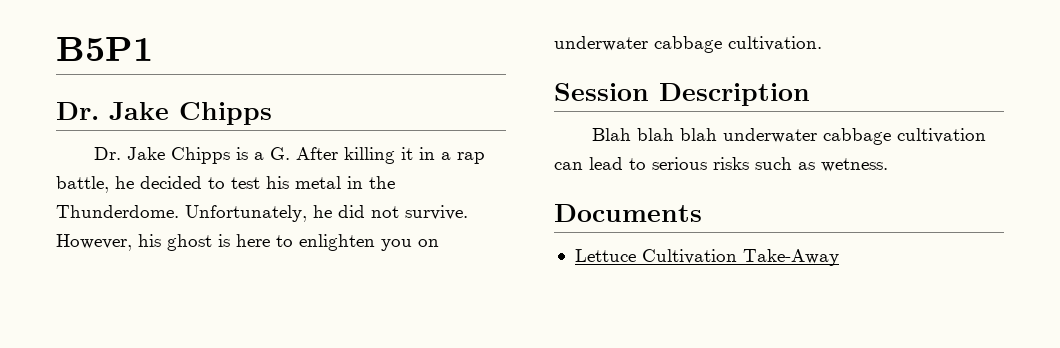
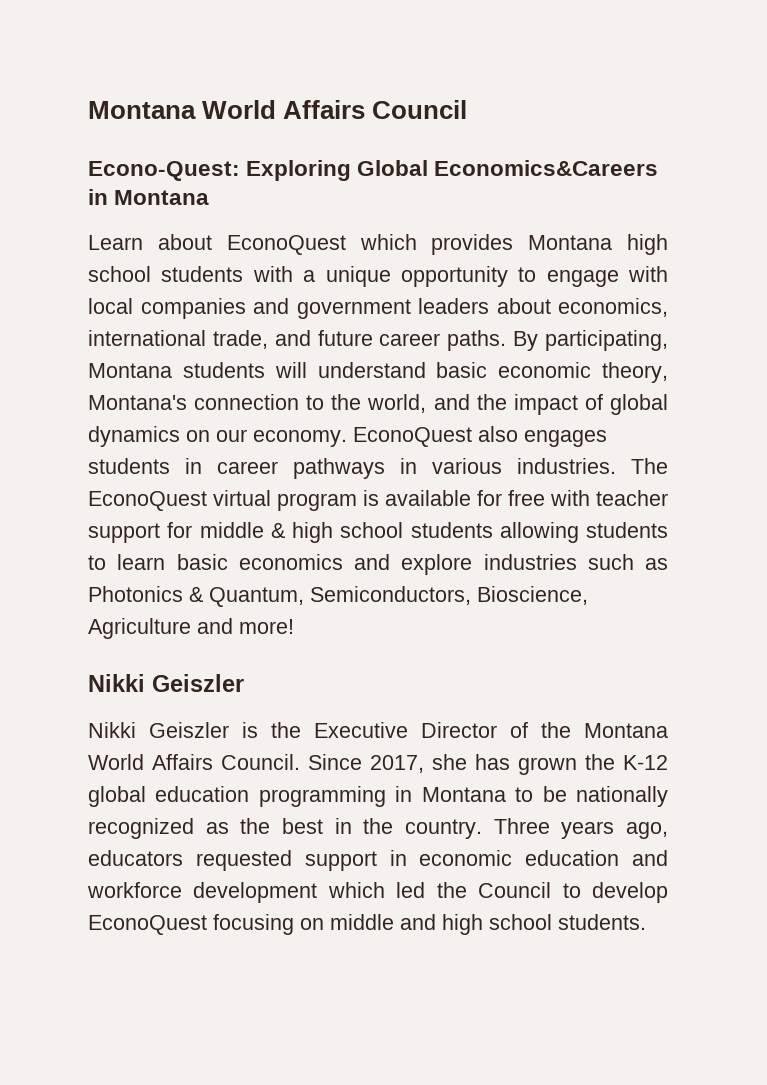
- B5P1
- Dr. Jake Chipps
- Dr. Jake Chipps is a G. After killing it in a rap battle, he decided to test his metal in the Thunderdome. Unfortunately, he did not survive. However, his ghost is here to enlighten you on underwater cabbage cultivation.
- Session Description
- Blah blah blah underwater cabbage cultivation can lead to serious risks such as wetness.
- Documents
- Lettuce Cultivation Take-Away
+ Montana World Affairs Council
+ Econo-Quest: Exploring Global Economics&Careers in Montana
+ Learn about EconoQuest which provides Montana high school students with a unique opportunity to engage with local companies and government leaders about economics, international trade, and future career paths. By participating, Montana students will understand basic economic theory, Montana's connection to the world, and the impact of global dynamics on our economy. EconoQuest also engages students in career pathways in various industries. The EconoQuest virtual program is available for free with teacher support for middle & high school students allowing students to learn basic economics and explore industries such as Photonics & Quantum, Semiconductors, Bioscience, Agriculture and more!
+ Nikki Geiszler
+ Nikki Geiszler is the Executive Director of the Montana World Affairs Council. Since 2017, she has grown the K-12 global education programming in Montana to be nationally recognized as the best in the country. Three years ago, educators requested support in economic education and workforce development which led the Council to develop EconoQuest focusing on middle and high school students.

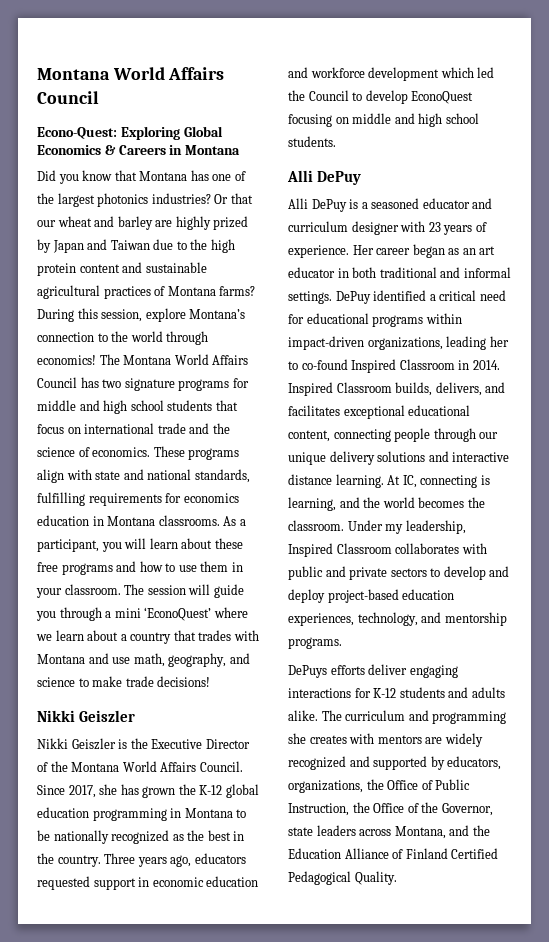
- Econo-Quest: Exploring Global Economics&Careers in Montana
+ Econo-Quest: Exploring Global Economics & Careers in Montana
- Learn about EconoQuest which provides Montana high school students with a unique opportunity to engage with local companies and government leaders about economics, international trade, and future career paths. By participating, Montana students will understand basic economic theory, Montana's connection to the world, and the impact of global dynamics on our economy. EconoQuest also engages students in career pathways in various industries. The EconoQuest virtual program is available for free with teacher support for middle & high school students allowing students to learn basic economics and explore industries such as Photonics & Quantum, Semiconductors, Bioscience, Agriculture and more!
+ Did you know that Montana has one of the largest photonics industries? Or that our wheat and barley are highly prized by Japan and Taiwan due to the high protein content and sustainable agricultural practices of Montana farms? During this session, explore Montana’s connection to the world through economics! The Montana World Affairs Council has two signature programs for middle and high school students that focus on international trade and the science of economics. These programs align with state and national standards, fulfilling requirements for economics education in Montana classrooms. As a participant, you will learn about these free programs and how to use them in your classroom. The session will guide you through a mini ‘EconoQuest’ where we learn about a country that trades with Montana and use math, geography, and science to make trade decisions!
  Three years ago, educators requested support in economic education and workforce development which led the Council to develop EconoQuest focusing on middle and high school students.
+ Alli DePuy
+ Alli DePuy is a seasoned educator and curriculum designer with 23 years of experience. Her career began as an art educator in both traditional and informal settings. DePuy identified a critical need for educational programs within impact-driven organizations, leading her to co-found Inspired Classroom in 2014. Inspired Classroom builds, delivers, and facilitates exceptional educational content, connecting people through our unique delivery solutions and interactive distance learning. At IC, connecting is learning, and the world becomes the classroom. Under my leadership, Inspired Classroom collaborates with public and private sectors to develop and deploy project-based education experiences, technology, and mentorship programs.
+ DePuys efforts deliver engaging interactions for K-12 students and adults alike. The curriculum and programming she creates with mentors are widely recognized and supported by educators, organizations, the Office of Public Instruction, the Office of the Governor, state leaders across Montana, and the Education Alliance of Finland Certified Pedagogical Quality.

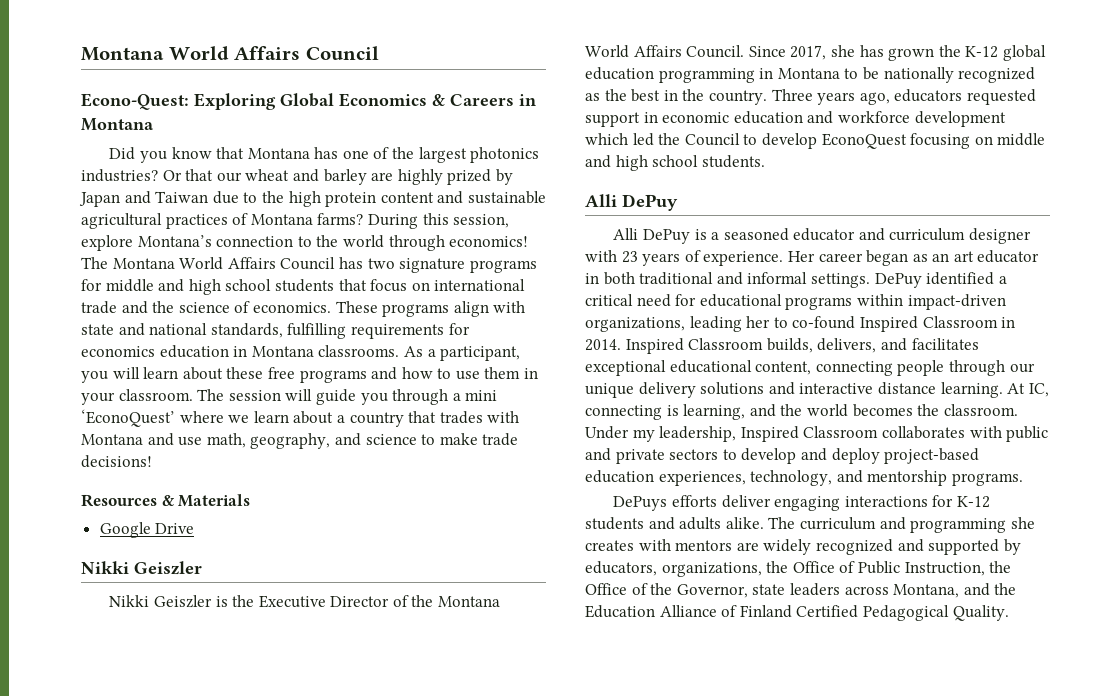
+ Resources & Materials
+ Google Drive

